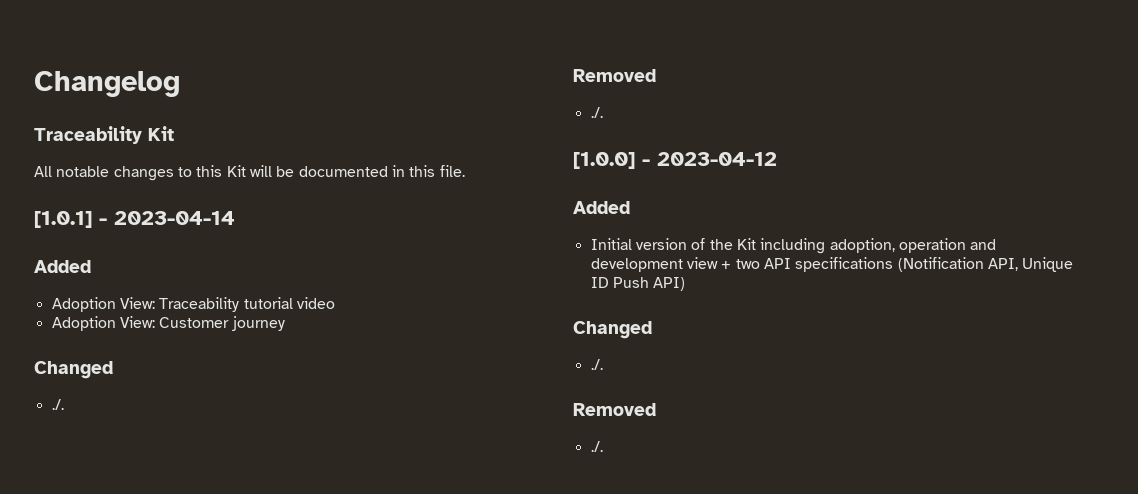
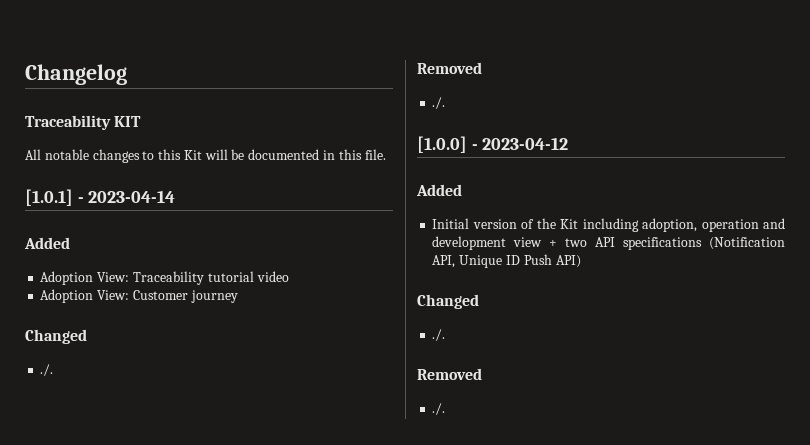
- Traceability Kit
+ Traceability KIT

